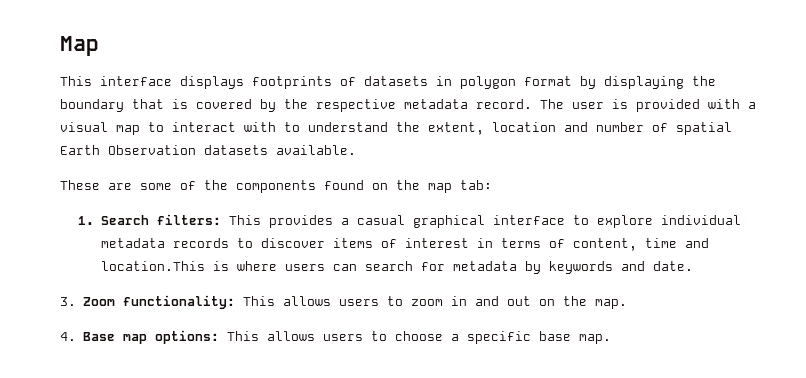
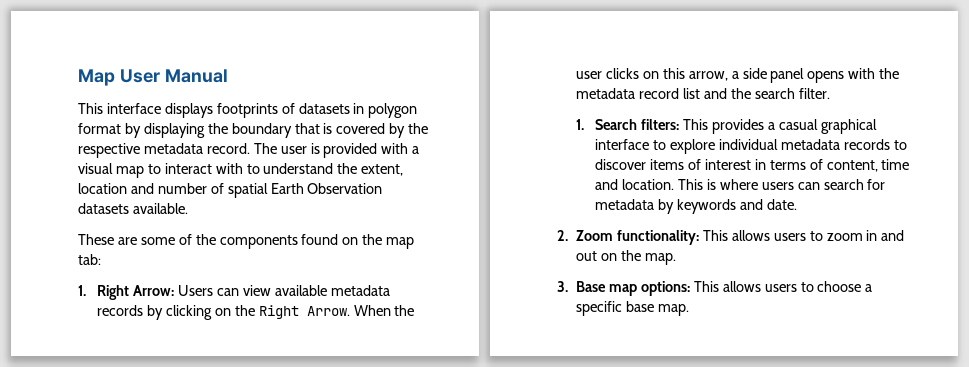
- Map
+ Map User Manual
+ 1. Right Arrow: Users can view available metadata records by clicking on the Right Arrow. When the user clicks on this arrow, a side panel opens with the metadata record list and the search filter.
- 1. Search filters: This provides a casual graphical interface to explore individual metadata records to discover items of interest in terms of content, time and location.This is where users can search for metadata by keywords and date.
+ 1. Search filters: This provides a casual graphical interface to explore individual metadata records to discover items of interest in terms of content, time and location. This is where users can search for metadata by keywords and date.
- 3. Zoom functionality: This allows users to zoom in and out on the map.
+ 2. Zoom functionality: This allows users to zoom in and out on the map.
- 4. Base map options: This allows users to choose a specific base map.
+ 3. Base map options: This allows users to choose a specific base map.

